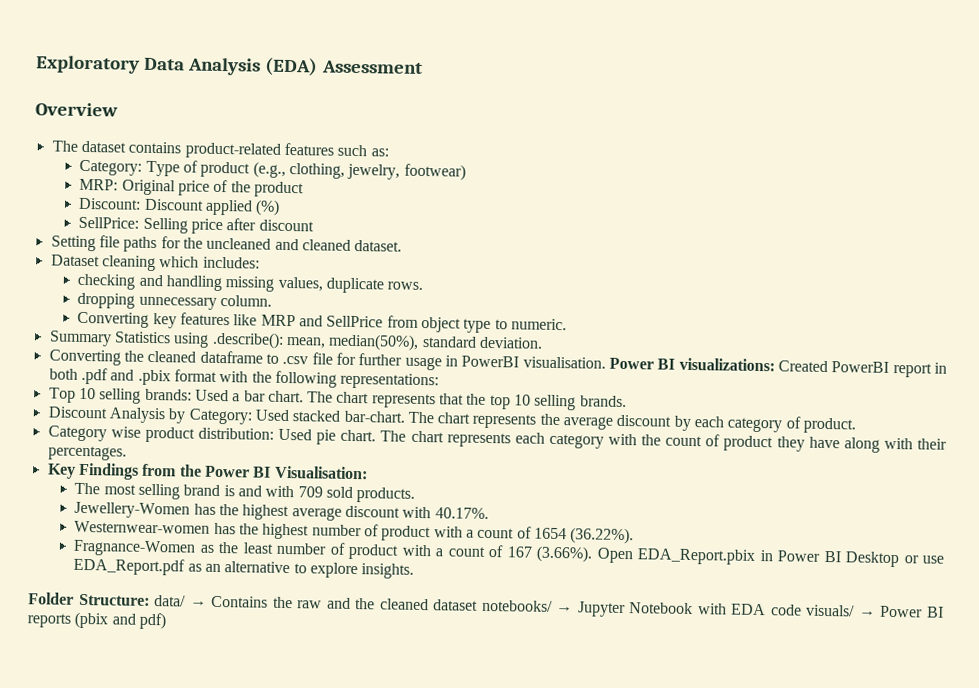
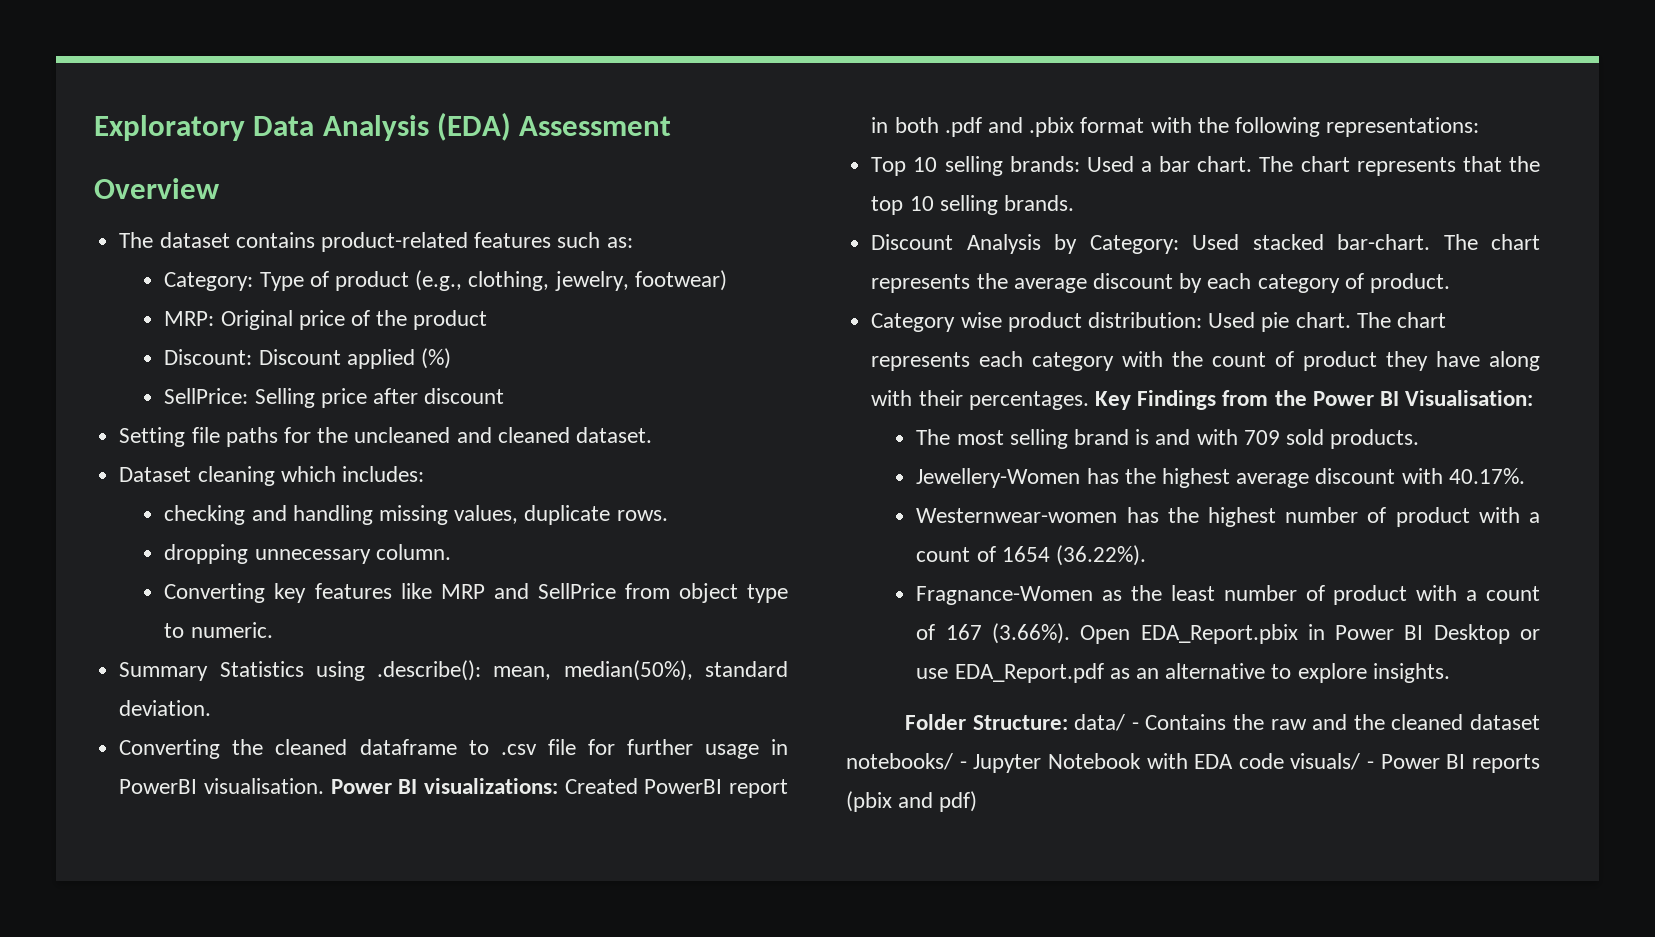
- The chart represents each category with the count of product they have along with their percentages.
- Key Findings from the Power BI Visualisation:
+ The chart represents each category with the count of product they have along with their percentages. Key Findings from the Power BI Visualisation:
- Folder Structure: data/ → Contains the raw and the cleaned dataset notebooks/ → Jupyter Notebook with EDA code visuals/ → Power BI reports (pbix and pdf)
+ Folder Structure: data/ - Contains the raw and the cleaned dataset notebooks/ - Jupyter Notebook with EDA code visuals/ - Power BI reports (pbix and pdf)

